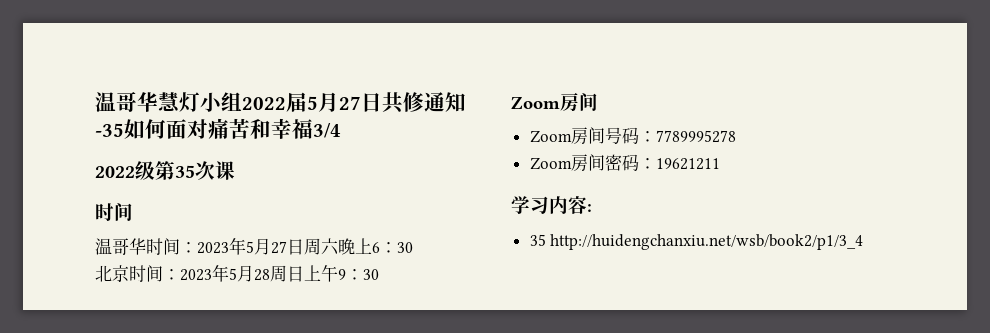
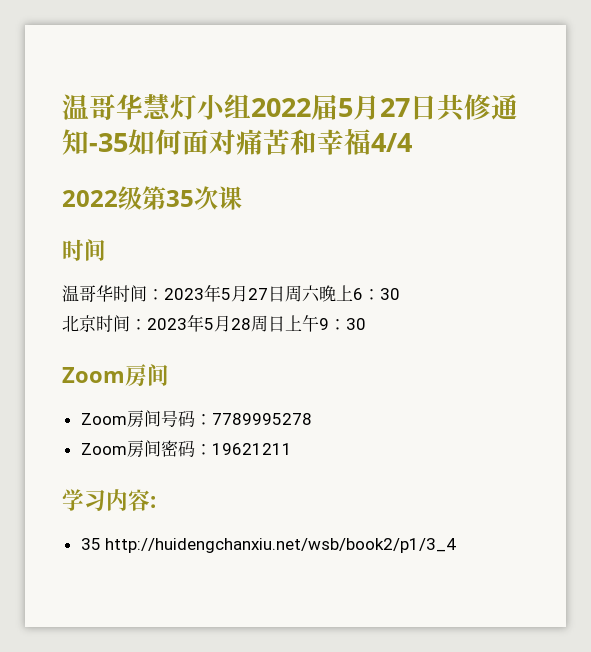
- 温哥华慧灯小组2022届5月27日共修通知-35如何面对痛苦和幸福3/4
+ 温哥华慧灯小组2022届5月27日共修通知-35如何面对痛苦和幸福4/4

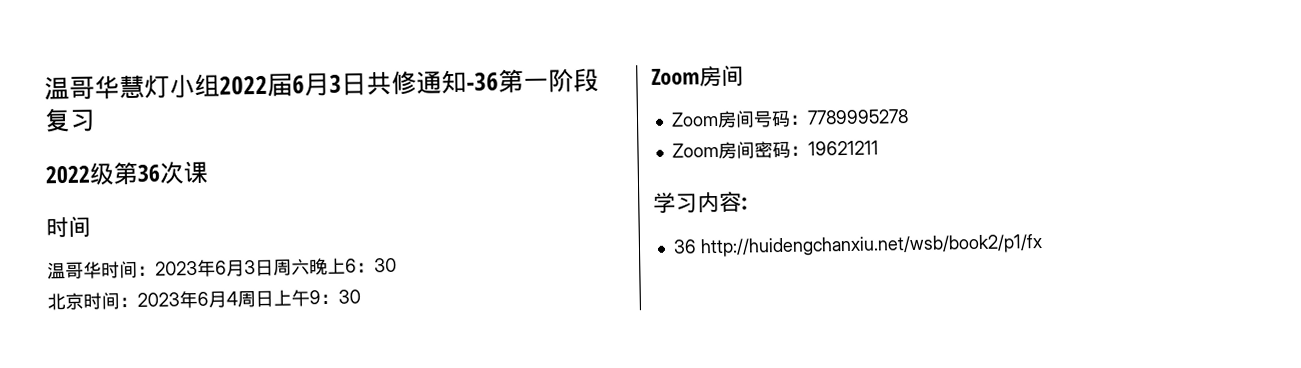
- 温哥华慧灯小组2022届5月27日共修通知-35如何面对痛苦和幸福4/4
+ 温哥华慧灯小组2022届6月3日共修通知-36第一阶段复习
- 2022级第35次课
+ 2022级第36次课
- 温哥华时间：2023年5月27日周六晚上6：30
+ 温哥华时间：2023年6月3日周六晚上6：30
- 北京时间：2023年5月28周日上午9：30
+ 北京时间：2023年6月4周日上午9：30
- 35 http://huidengchanxiu.net/wsb/book2/p1/3_4
+ 36 http://huidengchanxiu.net/wsb/book2/p1/fx

